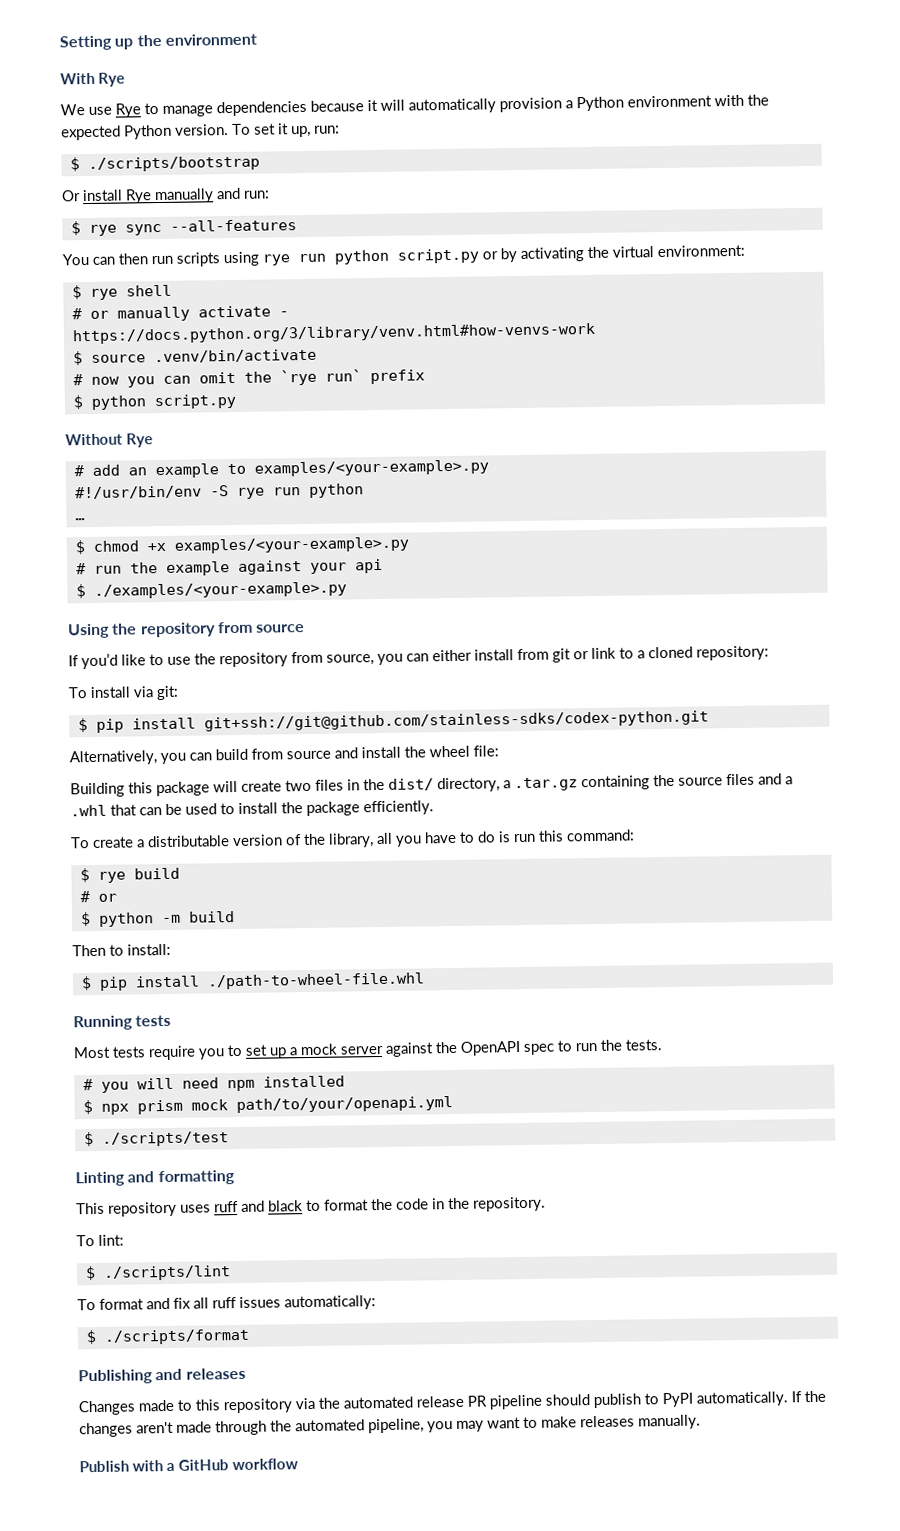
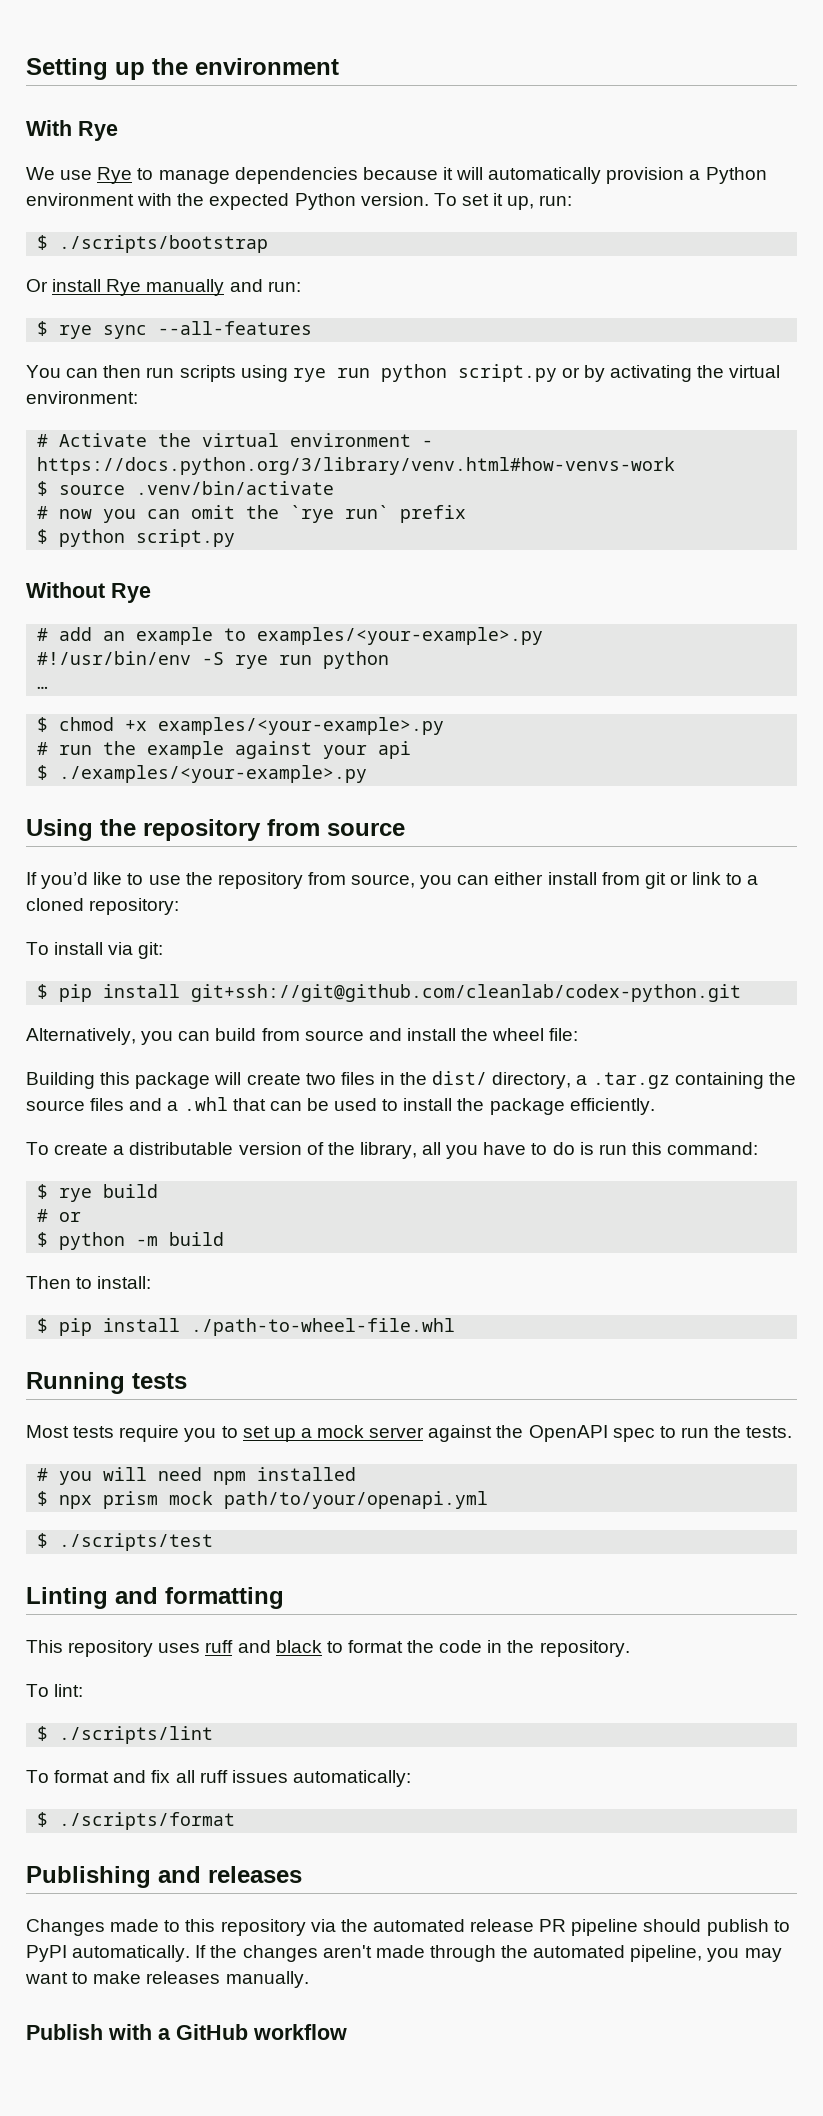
- $ rye shell
- # or manually activate - https://docs.python.org/3/library/venv.html#how-venvs-work
+ # Activate the virtual environment - https://docs.python.org/3/library/venv.html#how-venvs-work
- $ pip install git+ssh://git@github.com/stainless-sdks/codex-python.git
+ $ pip install git+ssh://git@github.com/cleanlab/codex-python.git

